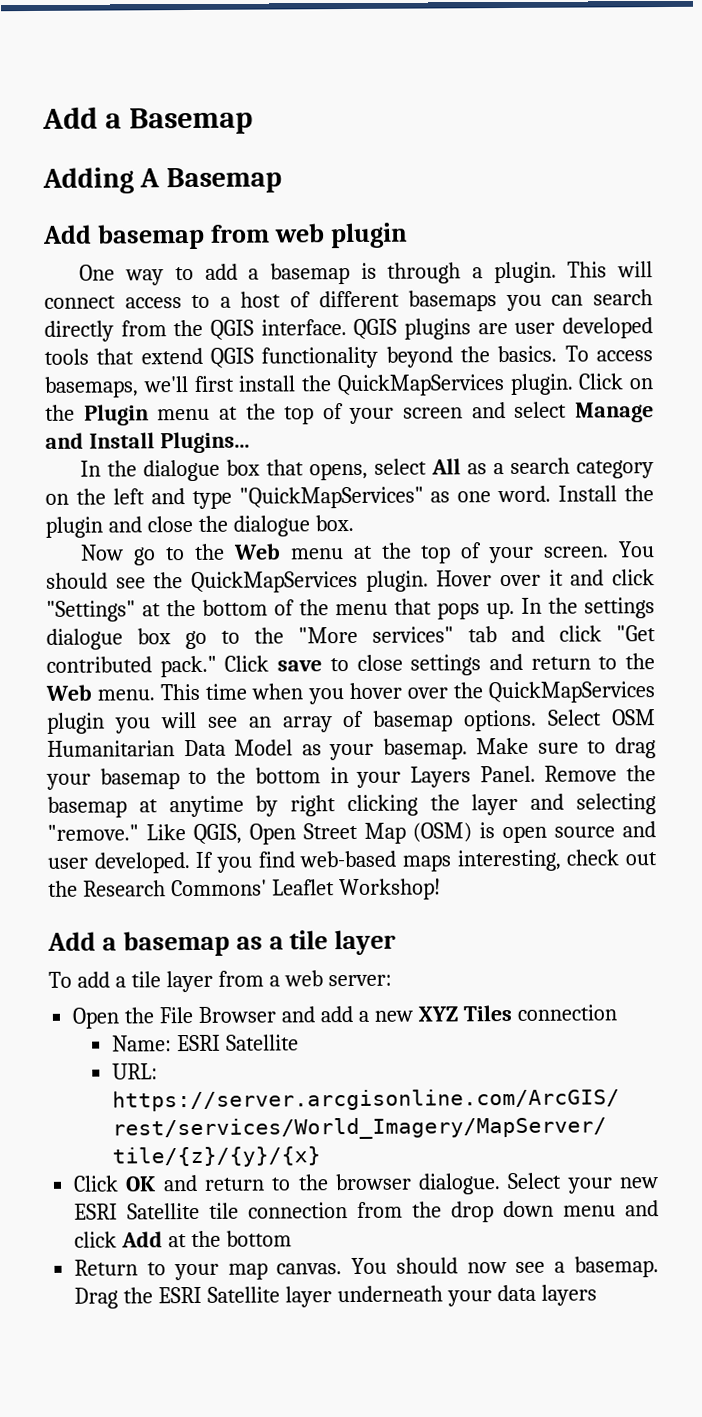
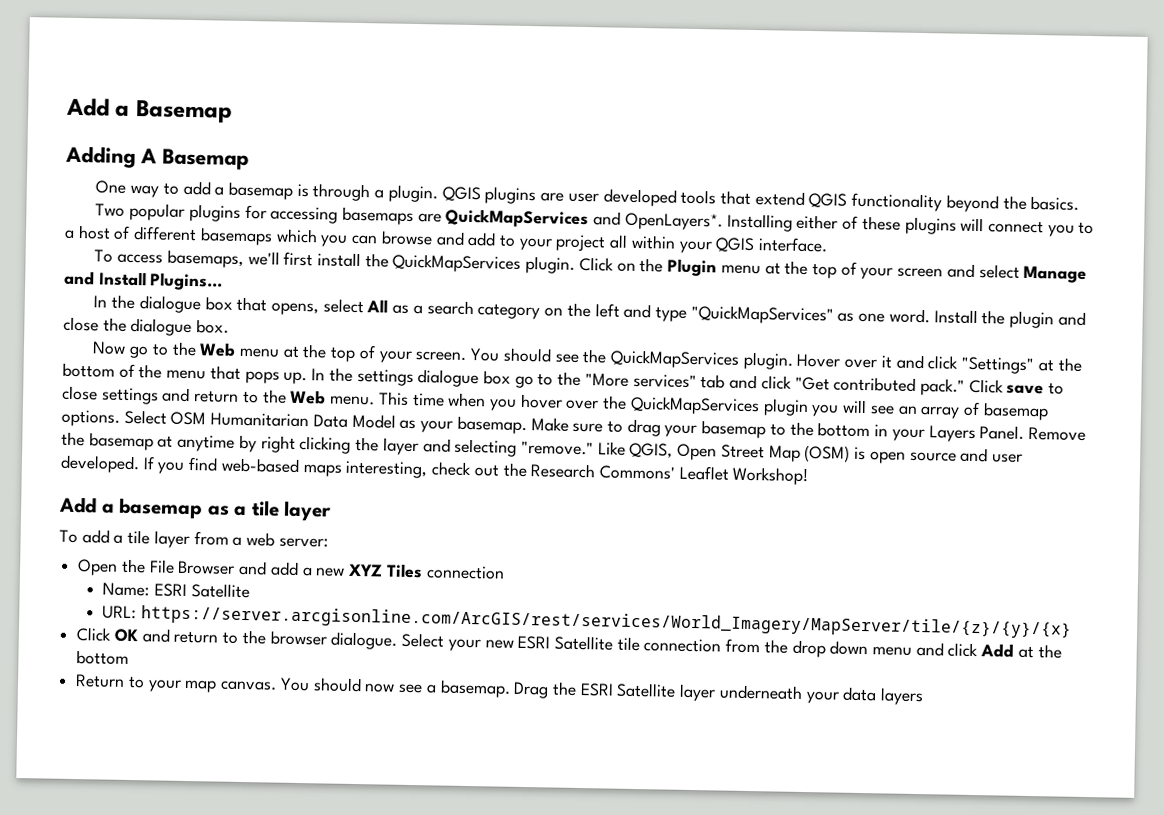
- Add basemap from web plugin
- This will connect access to a host of different basemaps you can search directly from the QGIS interface.
- QGIS plugins are user developed tools that extend QGIS functionality beyond the basics. To access basemaps, we'll first install the QuickMapServices plugin.
+ QGIS plugins are user developed tools that extend QGIS functionality beyond the basics.
+ Two popular plugins for accessing basemaps are QuickMapServices and OpenLayers*. Installing either of these plugins will connect you to a host of different basemaps which you can browse and add to your project all within your QGIS interface.
+ To access basemaps, we'll first install the QuickMapServices plugin.

